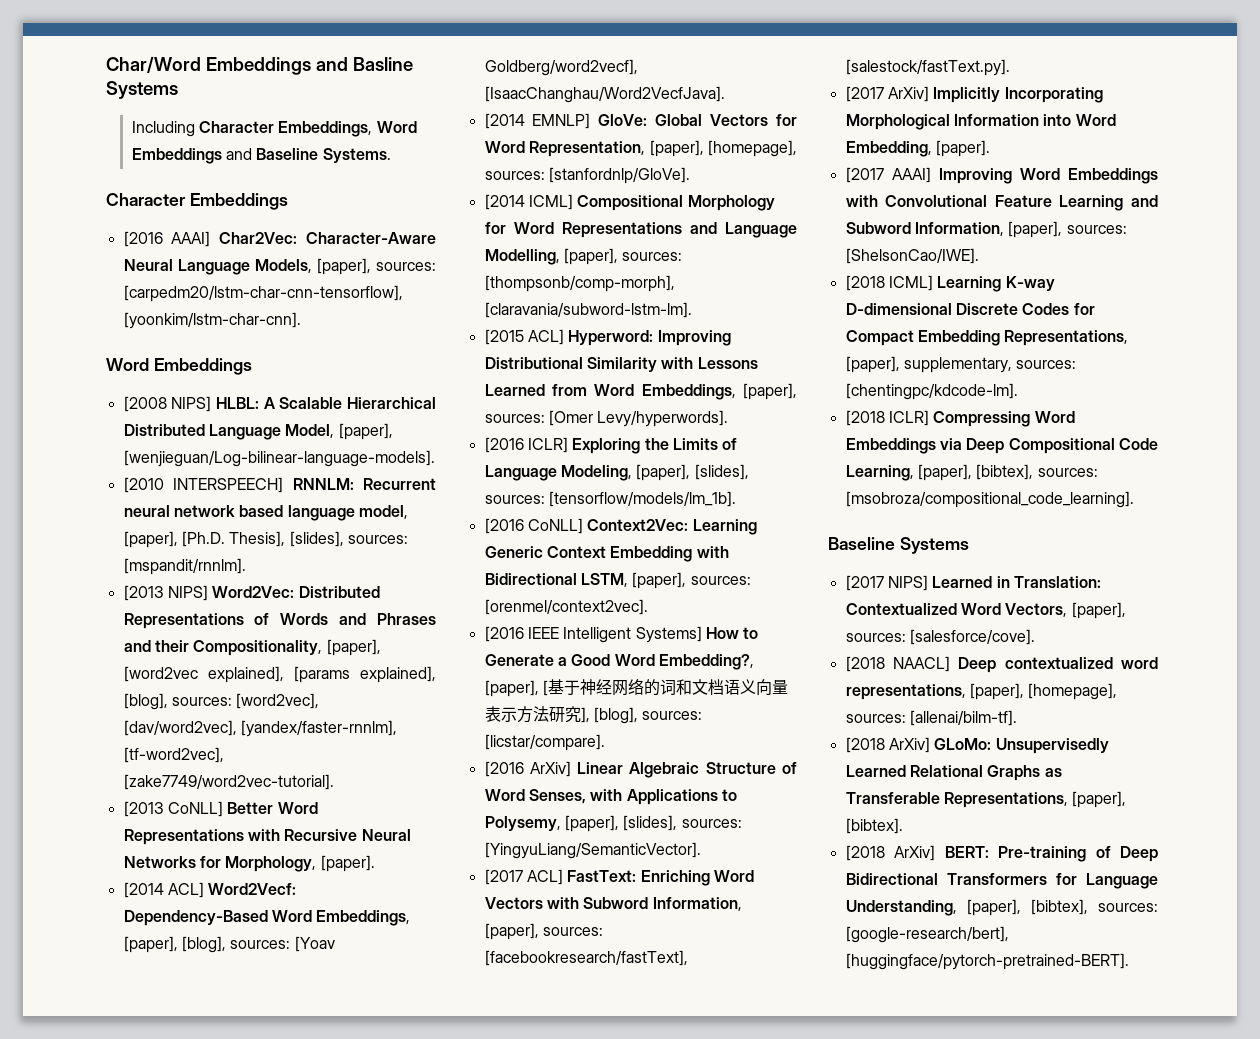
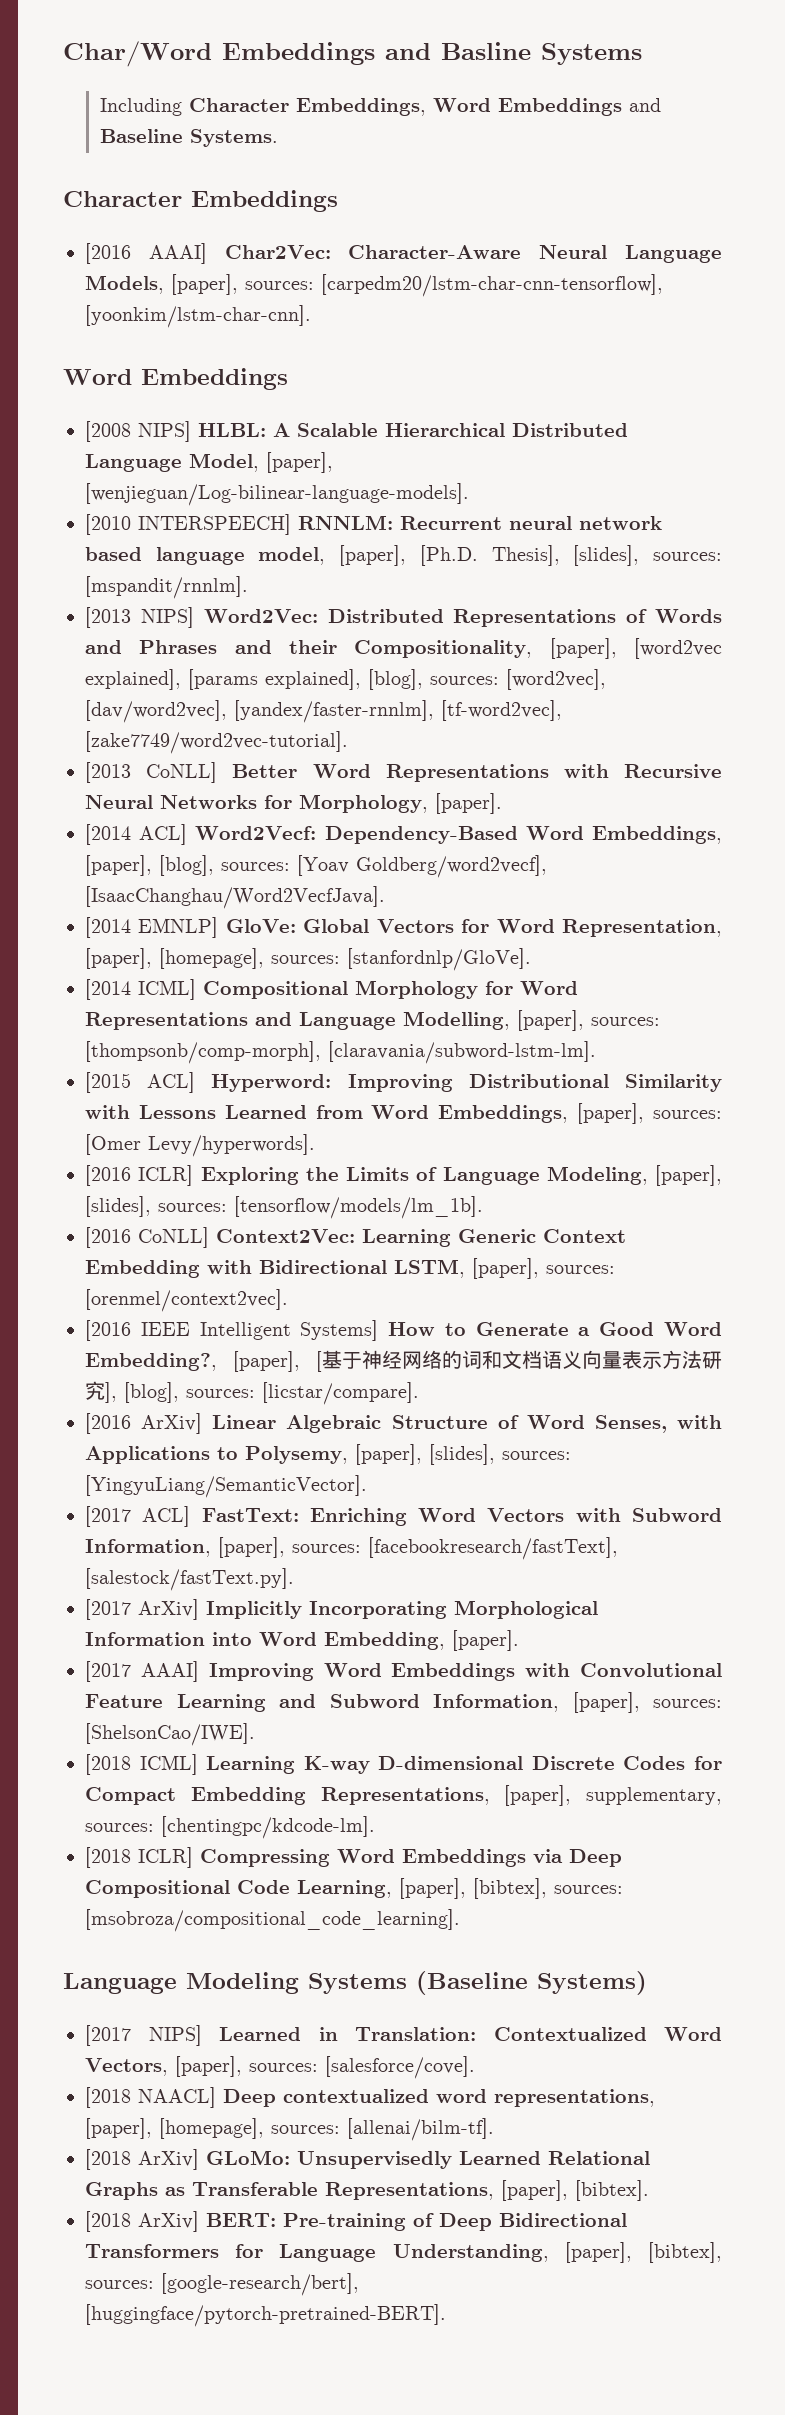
- Baseline Systems
+ Language Modeling Systems (Baseline Systems)

